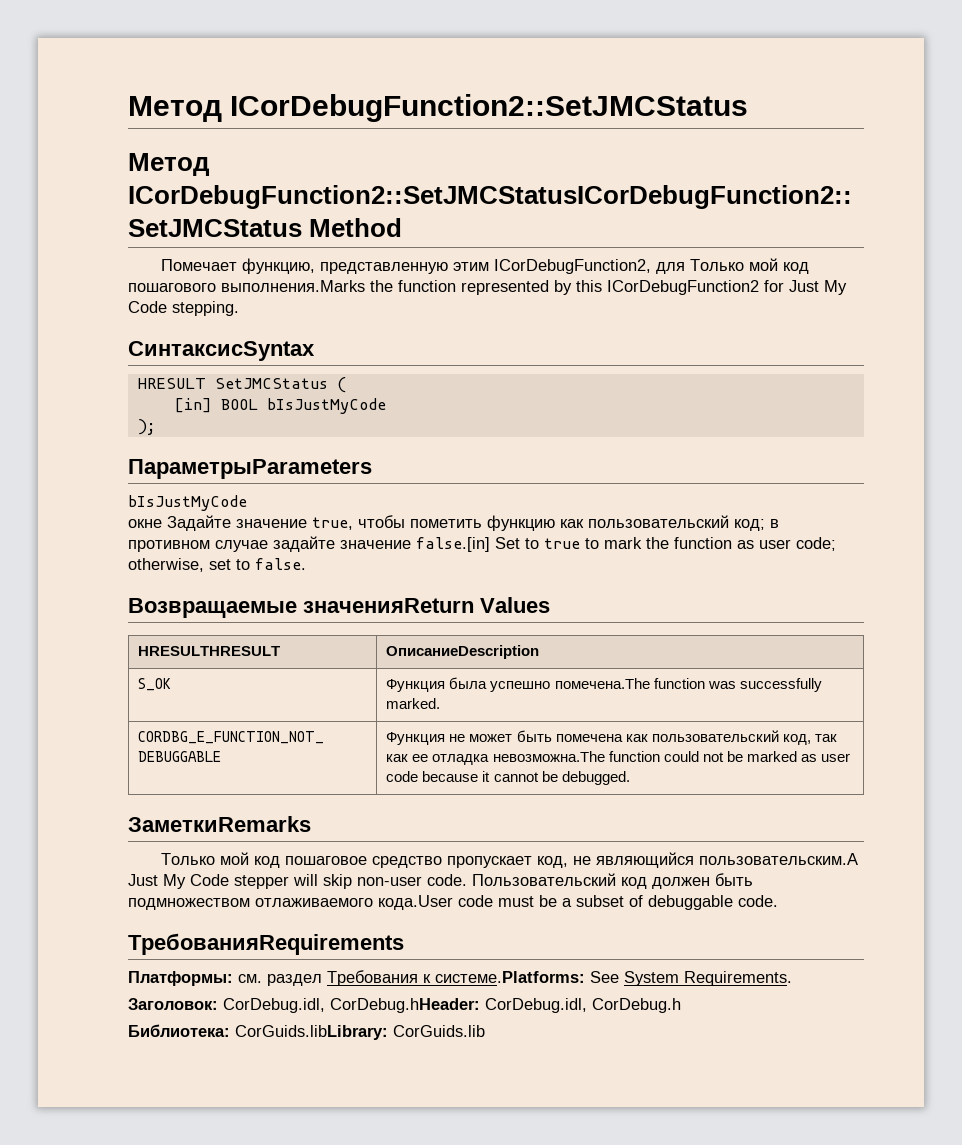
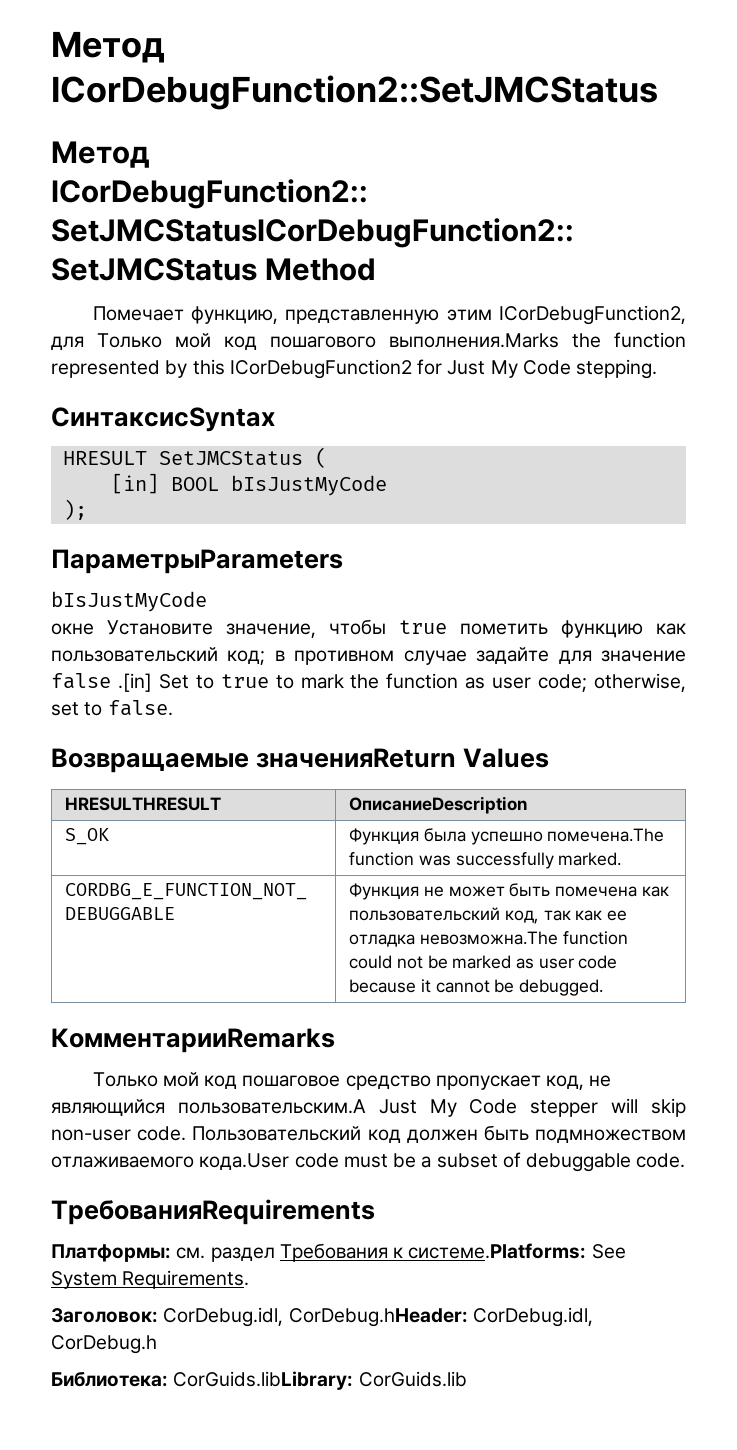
- окне Задайте значение true, чтобы пометить функцию как пользовательский код; в противном случае задайте значение false.[in] Set to true to mark the function as user code; otherwise, set to false.
+ окне Установите значение, чтобы true пометить функцию как пользовательский код; в противном случае задайте для значение false .[in] Set to true to mark the function as user code; otherwise, set to false.
- ЗаметкиRemarks
+ КомментарииRemarks

